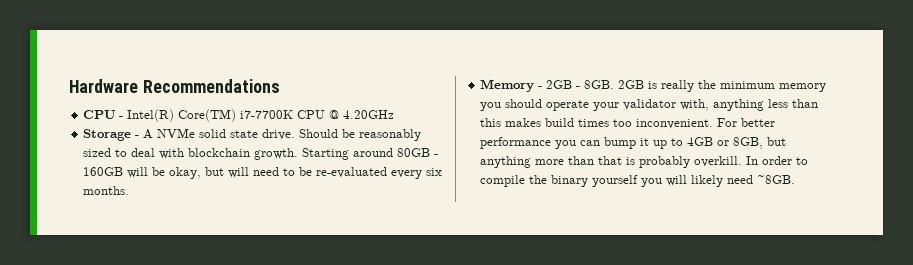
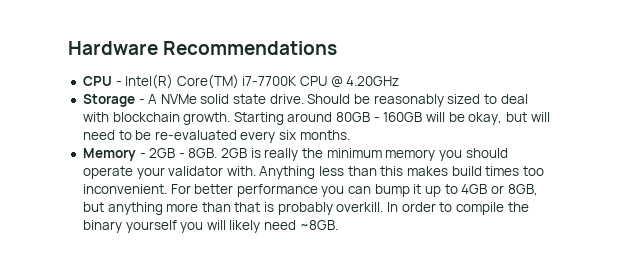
- 2GB is really the minimum memory you should operate your validator with, anything less than this makes build times too inconvenient.
+ 2GB is really the minimum memory you should operate your validator with. Anything less than this makes build times too inconvenient.

